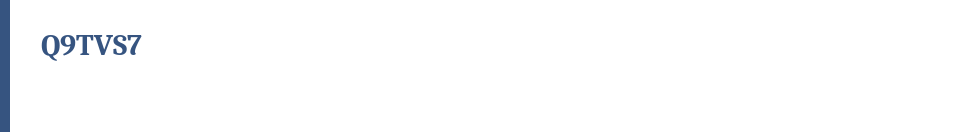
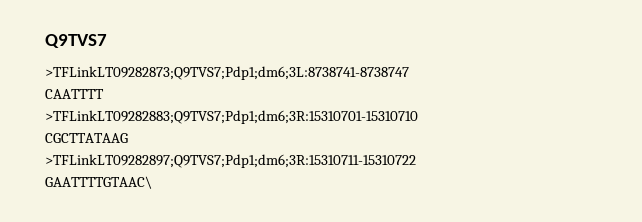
+ >TFLinkLT09282873;Q9TVS7;Pdp1;dm6;3L:8738741-8738747
+ CAATTTT
+ >TFLinkLT09282883;Q9TVS7;Pdp1;dm6;3R:15310701-15310710
+ CGCTTATAAG
+ >TFLinkLT09282897;Q9TVS7;Pdp1;dm6;3R:15310711-15310722
+ GAATTTTGTAAC\

